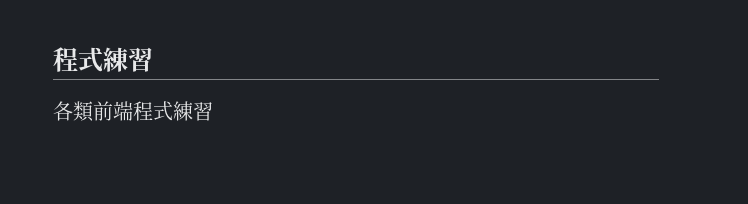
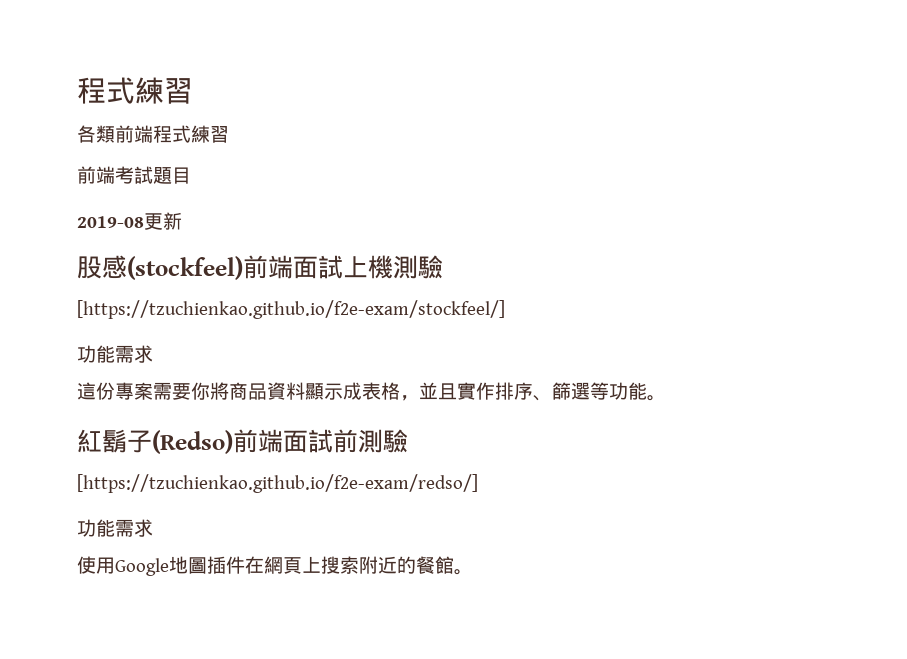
+ 前端考試題目
+ 2019-08更新
+ 股感(stockfeel)前端面試上機測驗
+ [https://tzuchienkao.github.io/f2e-exam/stockfeel/]
+ 功能需求
+ 這份專案需要你將商品資料顯示成表格，並且實作排序、篩選等功能。
+ 紅鬍子(Redso)前端面試前測驗
+ [https://tzuchienkao.github.io/f2e-exam/redso/]
+ 功能需求
+ 使用Google地圖插件在網頁上搜索附近的餐館。

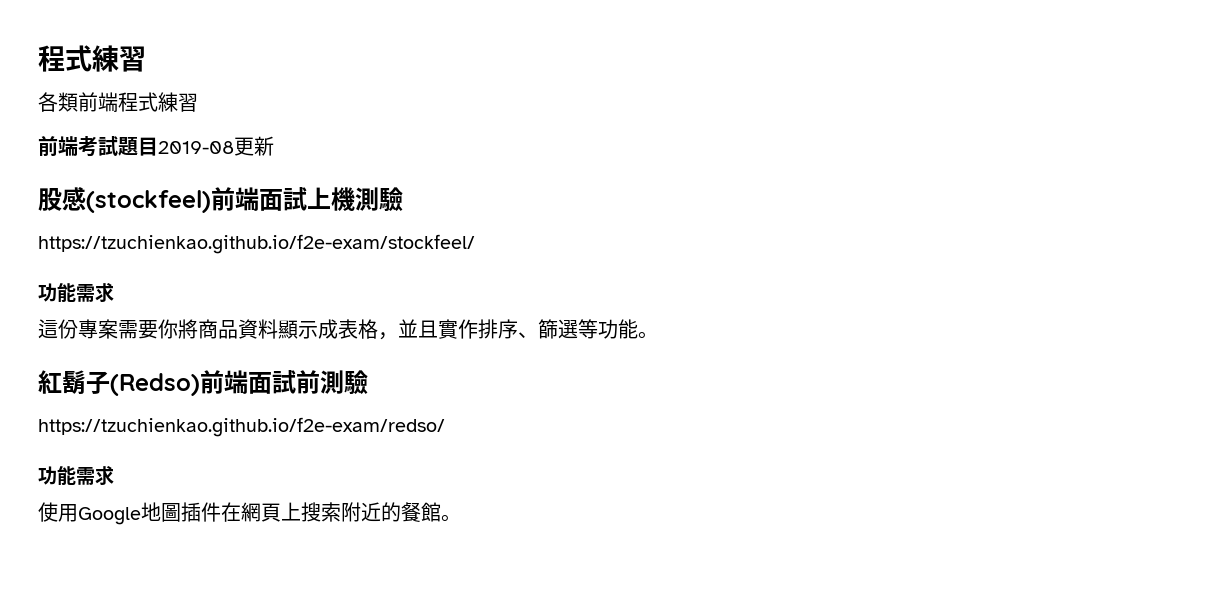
- 前端考試題目
- 2019-08更新
+ 前端考試題目2019-08更新
- [https://tzuchienkao.github.io/f2e-exam/stockfeel/]
+ https://tzuchienkao.github.io/f2e-exam/stockfeel/
- [https://tzuchienkao.github.io/f2e-exam/redso/]
+ https://tzuchienkao.github.io/f2e-exam/redso/

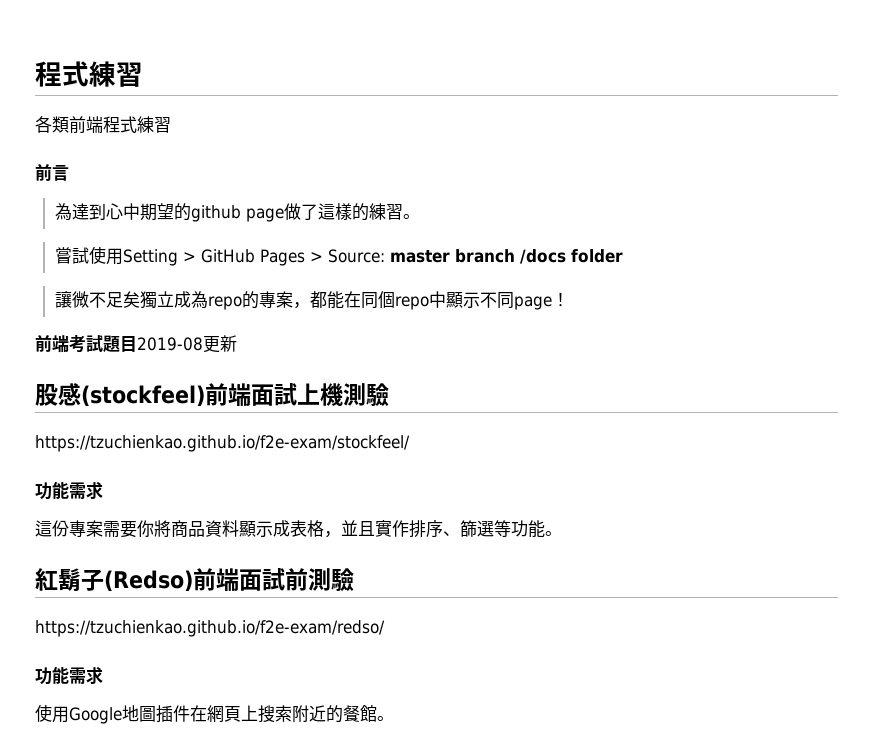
+ 前言
+ 為達到心中期望的github page做了這樣的練習。
+ 嘗試使用Setting > GitHub Pages > Source: master branch /docs folder
+ 讓微不足矣獨立成為repo的專案，都能在同個repo中顯示不同page！

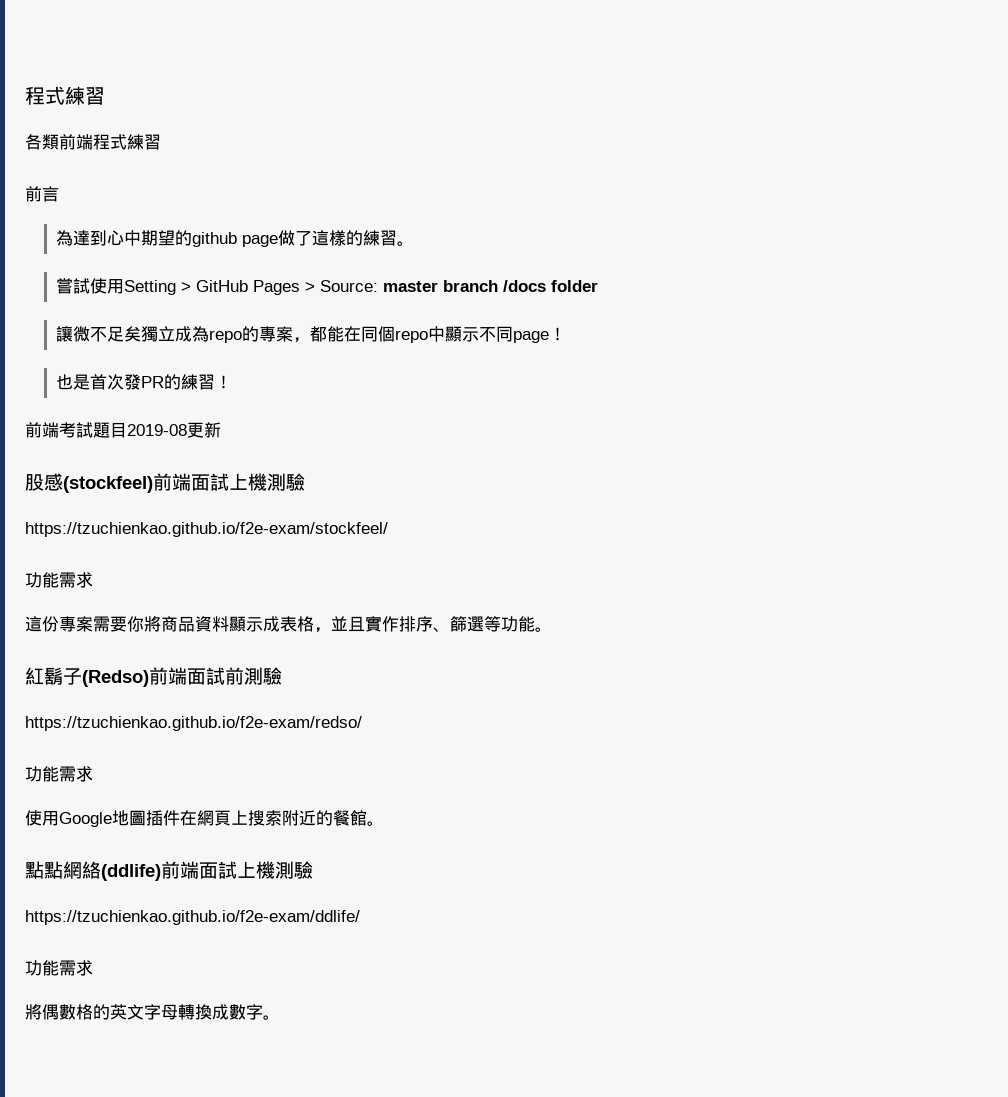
+ 也是首次發PR的練習！
+ 點點網絡(ddlife)前端面試上機測驗
+ https://tzuchienkao.github.io/f2e-exam/ddlife/
+ 功能需求
+ 將偶數格的英文字母轉換成數字。

